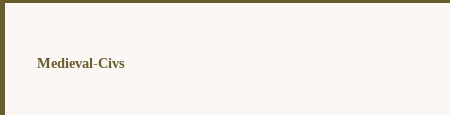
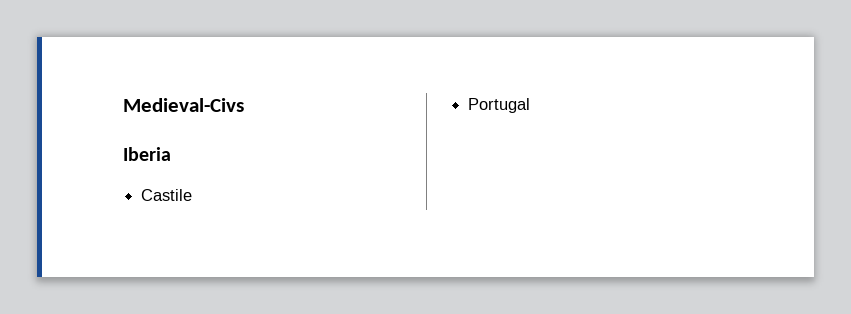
+ Iberia
+ Castile
+ Portugal

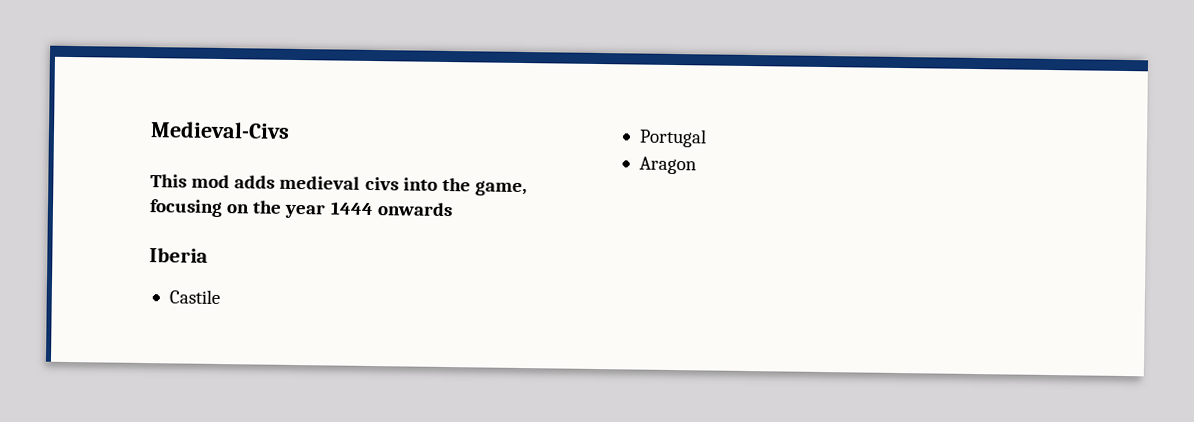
+ This mod adds medieval civs into the game, focusing on the year 1444 onwards
+ Aragon

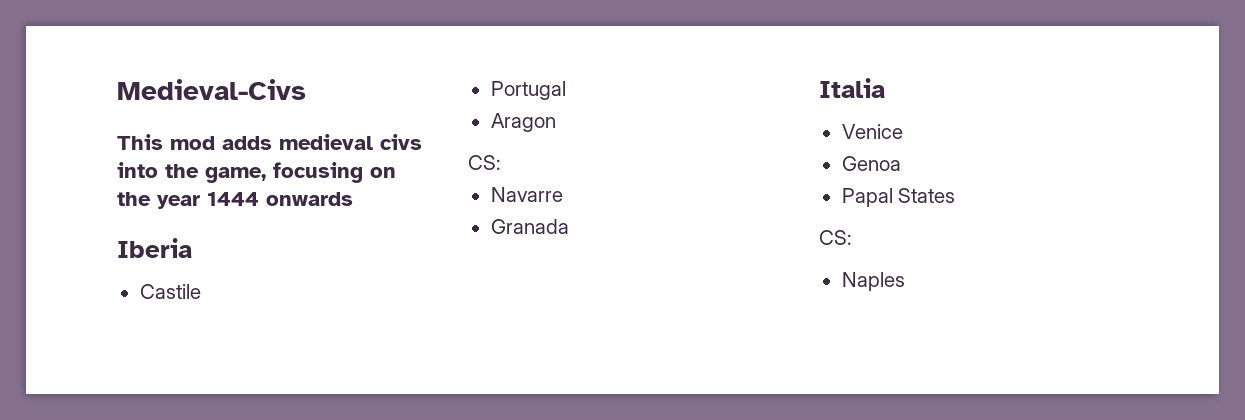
  Aragon
+ CS:
+ Navarre
+ Granada
+ Italia
+ Venice
+ Genoa
+ Papal States
+ CS:
+ Naples

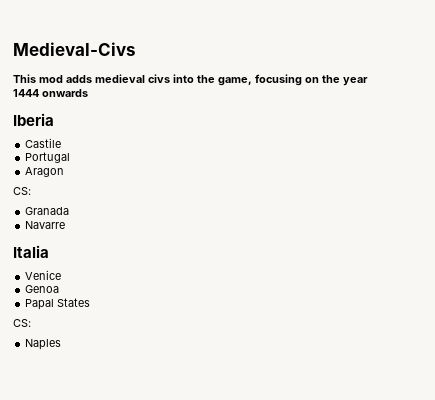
+ Granada
- Granada

